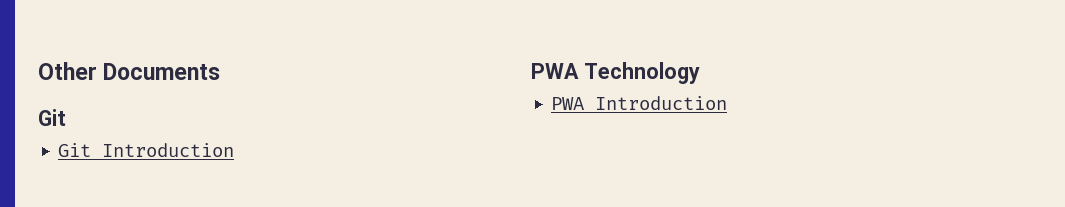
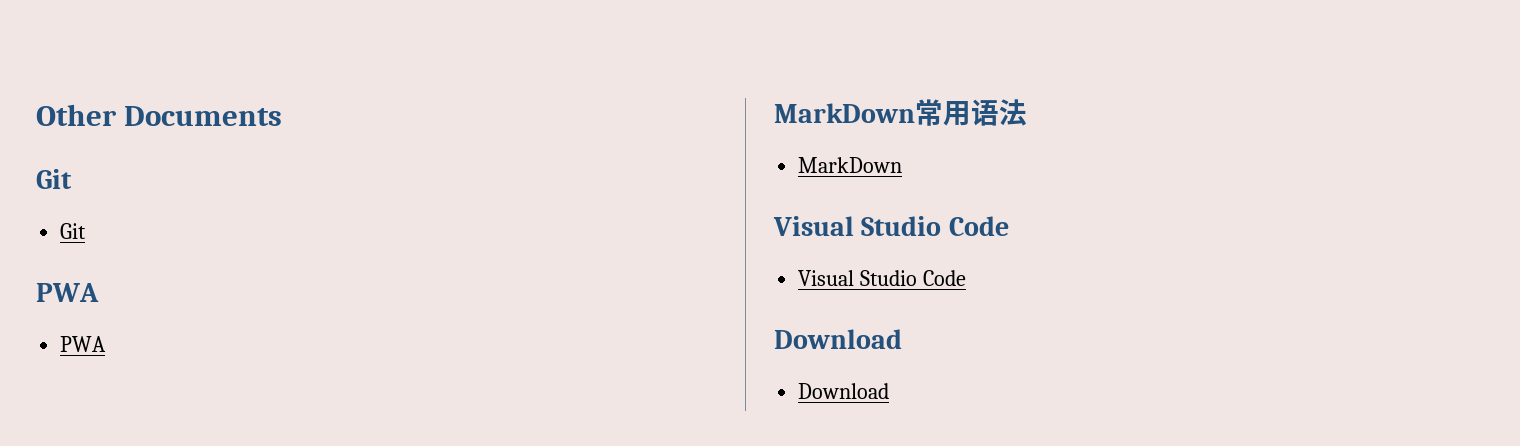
  Other Documents
  Git
- Git Introduction
- PWA Technology
- PWA Introduction
+ Git
+ PWA
+ PWA
+ MarkDown常用语法
+ MarkDown
+ Visual Studio Code
+ Visual Studio Code
+ Download
+ Download

